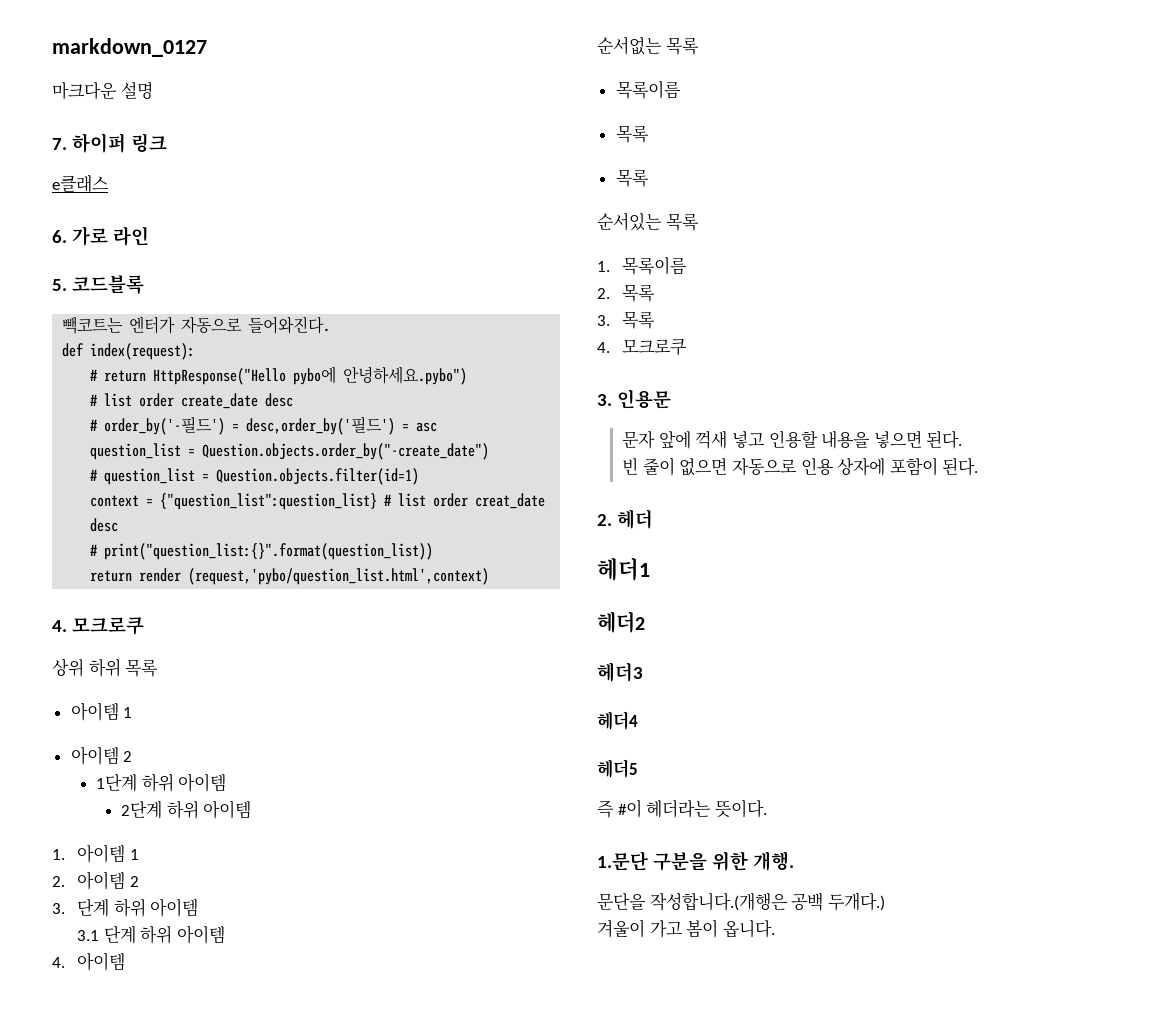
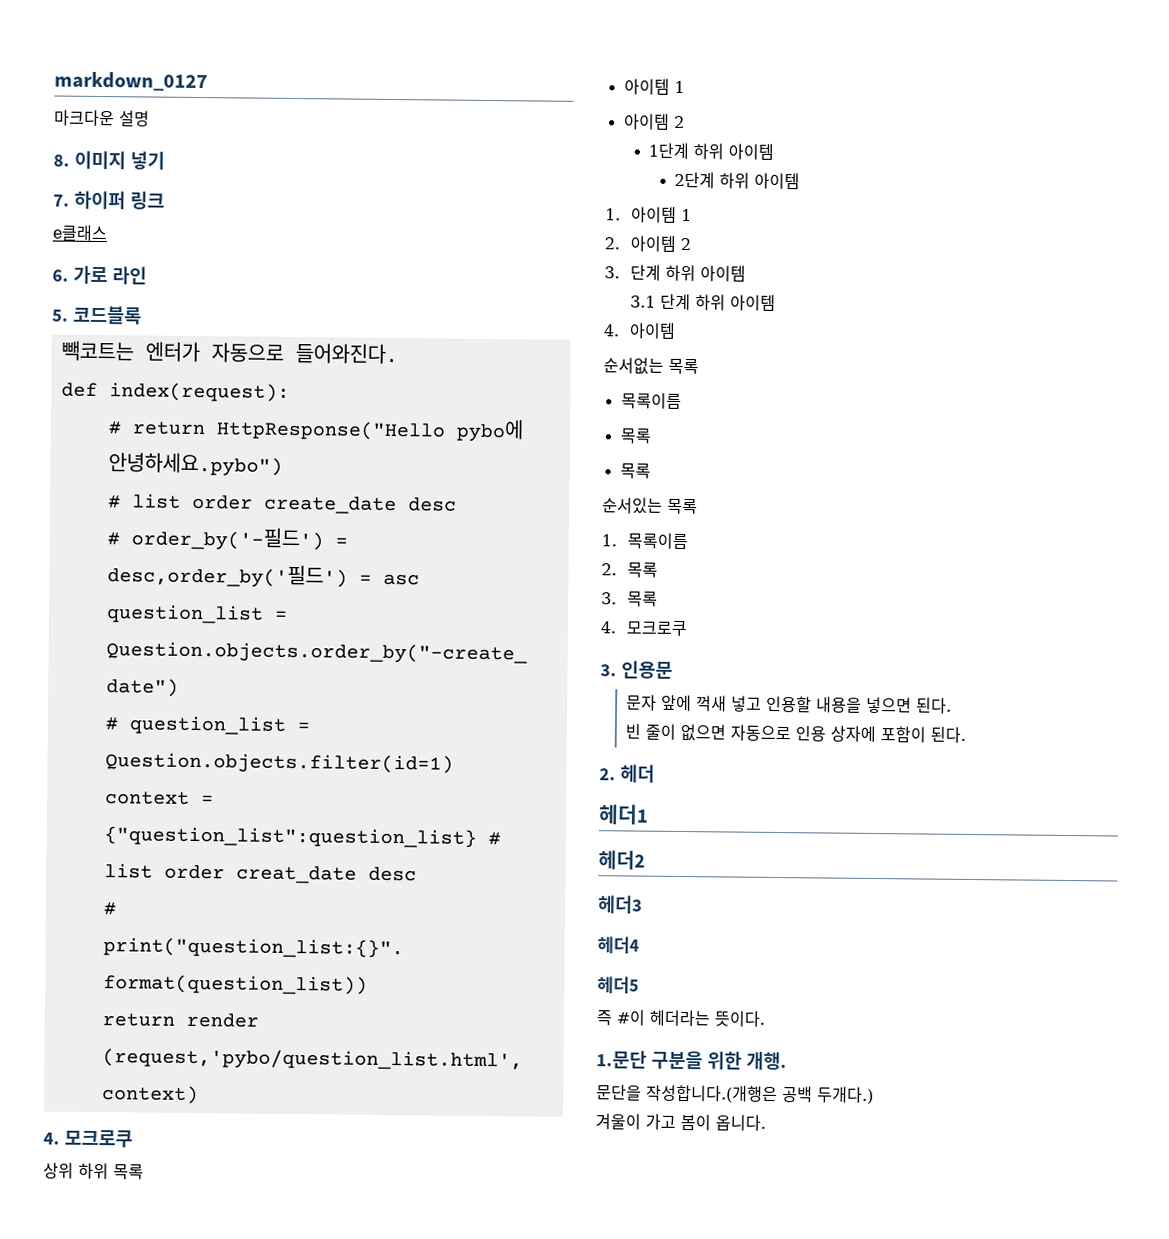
+ 8. 이미지 넣기

